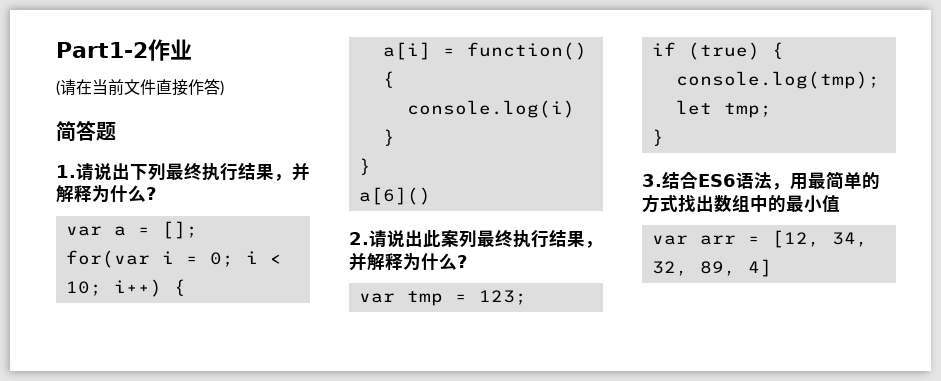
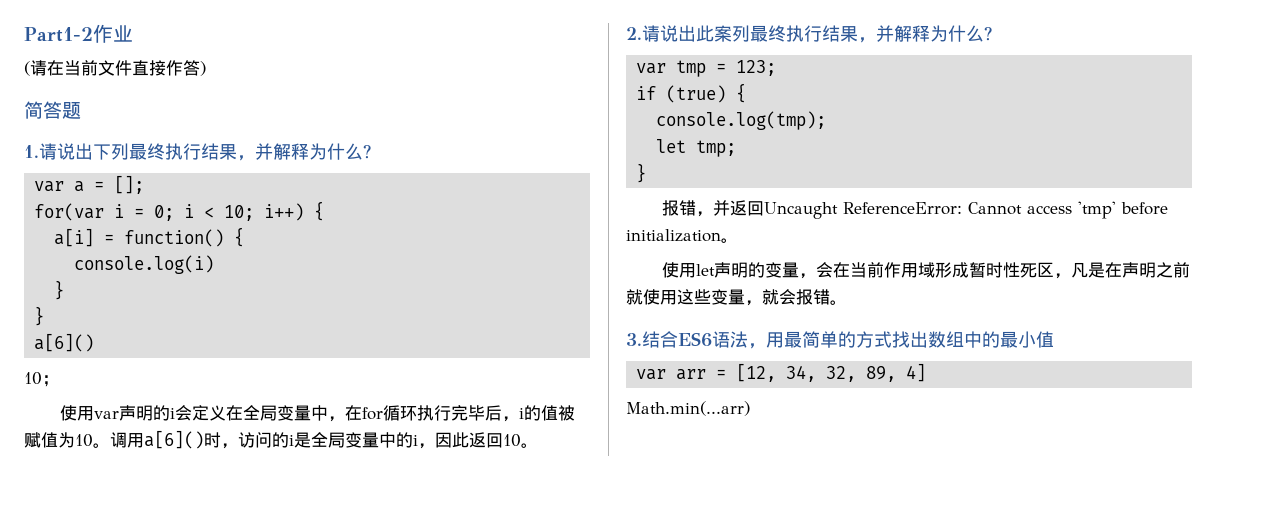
+ 10；
+ 使用var声明的i会定义在全局变量中，在for循环执行完毕后，i的值被赋值为10。调用a[6]()时，访问的i是全局变量中的i，因此返回10。
+ 报错，并返回Uncaught ReferenceError: Cannot access 'tmp' before initialization。
+ 使用let声明的变量，会在当前作用域形成暂时性死区，凡是在声明之前就使用这些变量，就会报错。
+ Math.min(...arr)

